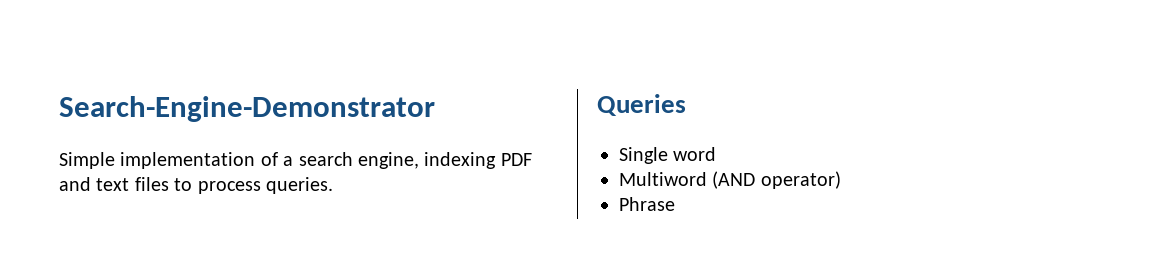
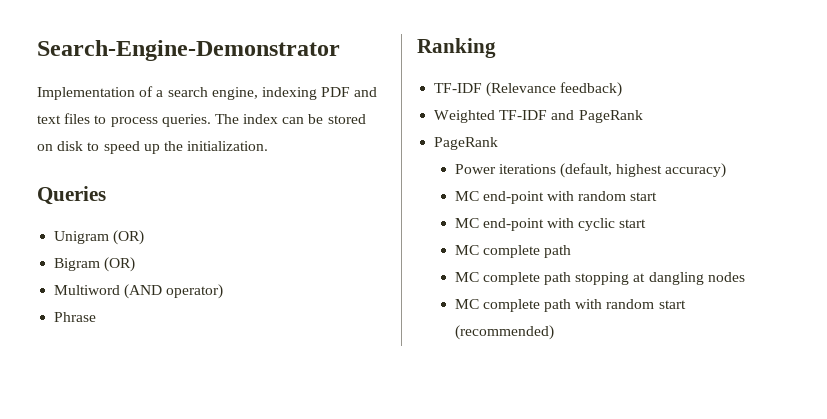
- Simple implementation of a search engine, indexing PDF and text files to process queries.
+ Implementation of a search engine, indexing PDF and text files to process queries. The index can be stored on disk to speed up the initialization.
  Queries
- Single word
+ Unigram (OR)
+ Bigram (OR)
  Multiword (AND operator)
  Phrase
+ Ranking
+ TF-IDF (Relevance feedback)
+ Weighted TF-IDF and PageRank
+ PageRank
+ Power iterations (default, highest accuracy)
+ MC end-point with random start
+ MC end-point with cyclic start
+ MC complete path
+ MC complete path stopping at dangling nodes
+ MC complete path with random start (recommended)

